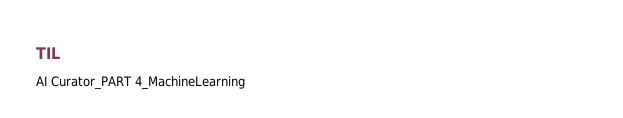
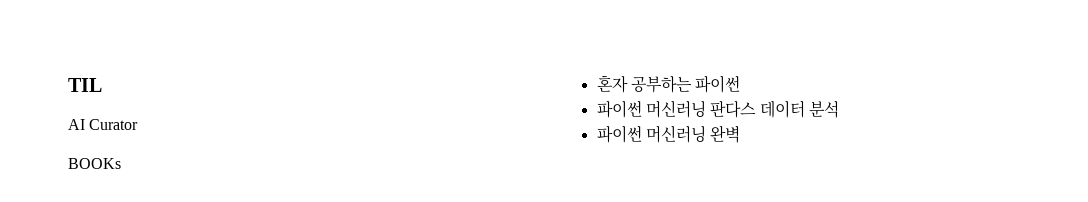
- AI Curator_PART 4_MachineLearning
+ AI Curator
+ BOOKs
+ 혼자 공부하는 파이썬
+ 파이썬 머신러닝 판다스 데이터 분석
+ 파이썬 머신러닝 완벽

